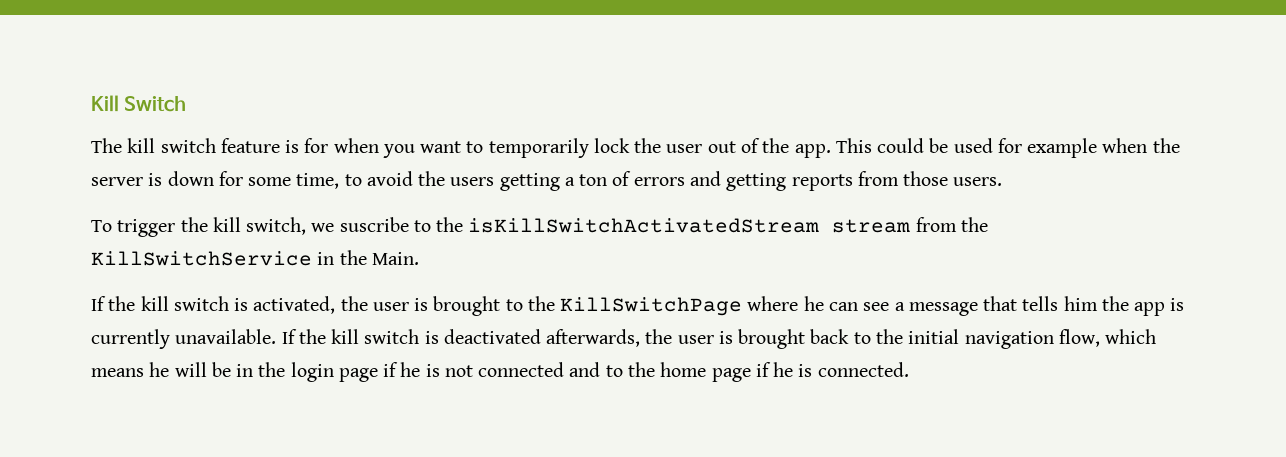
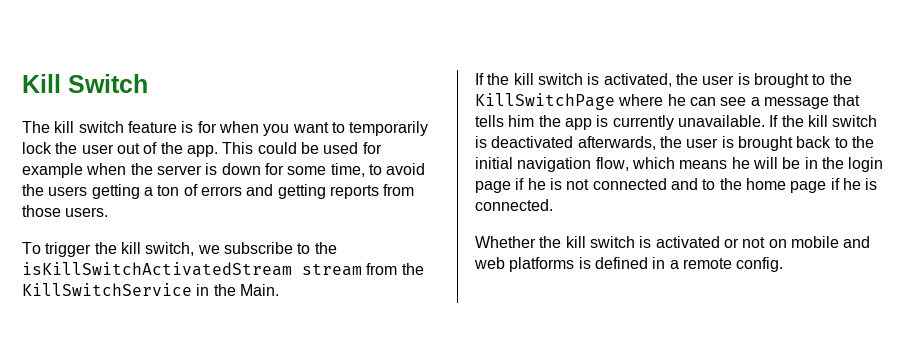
- To trigger the kill switch, we suscribe to the isKillSwitchActivatedStream stream from the KillSwitchService in the Main.
+ To trigger the kill switch, we subscribe to the isKillSwitchActivatedStream stream from the KillSwitchService in the Main.
+ Whether the kill switch is activated or not on mobile and web platforms is defined in a remote config.

